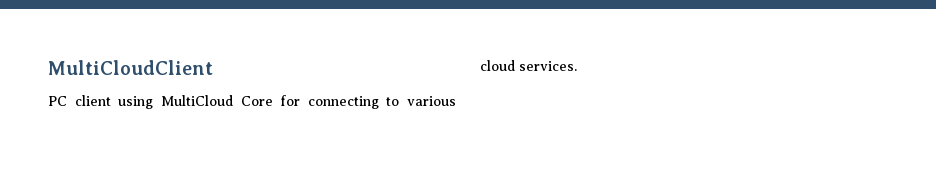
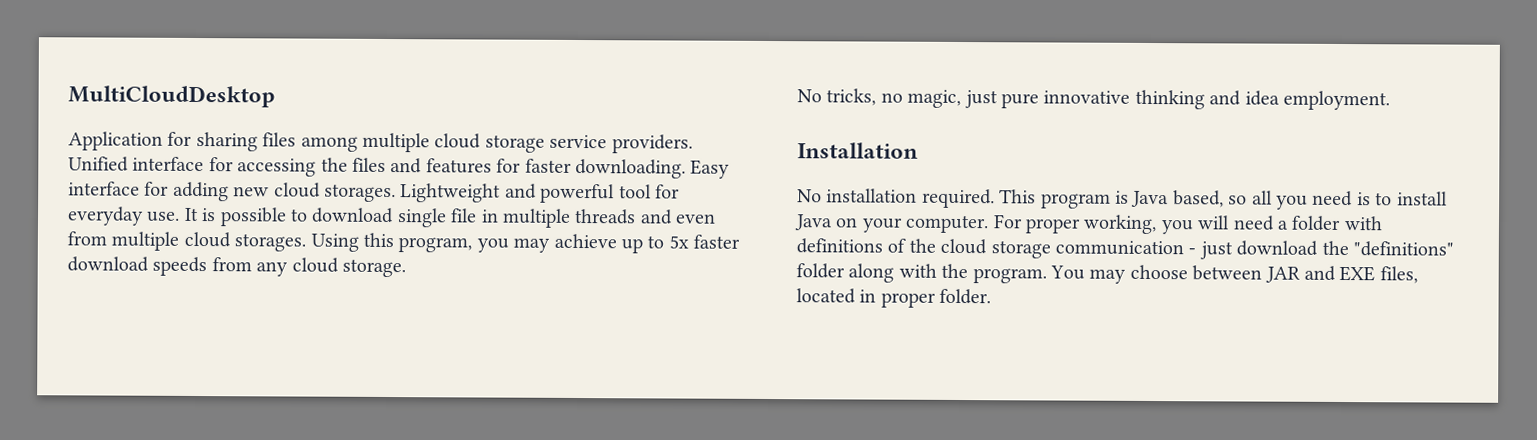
- MultiCloudClient
- PC client using MultiCloud Core for connecting to various cloud services.
+ MultiCloudDesktop
+ Application for sharing files among multiple cloud storage service providers. Unified interface for accessing the files and features for faster downloading. Easy interface for adding new cloud storages. Lightweight and powerful tool for everyday use. It is possible to download single file in multiple threads and even from multiple cloud storages. Using this program, you may achieve up to 5x faster download speeds from any cloud storage.
+ No tricks, no magic, just pure innovative thinking and idea employment.
+ Installation
+ No installation required. This program is Java based, so all you need is to install Java on your computer. For proper working, you will need a folder with definitions of the cloud storage communication - just download the "definitions" folder along with the program. You may choose between JAR and EXE files, located in proper folder.

